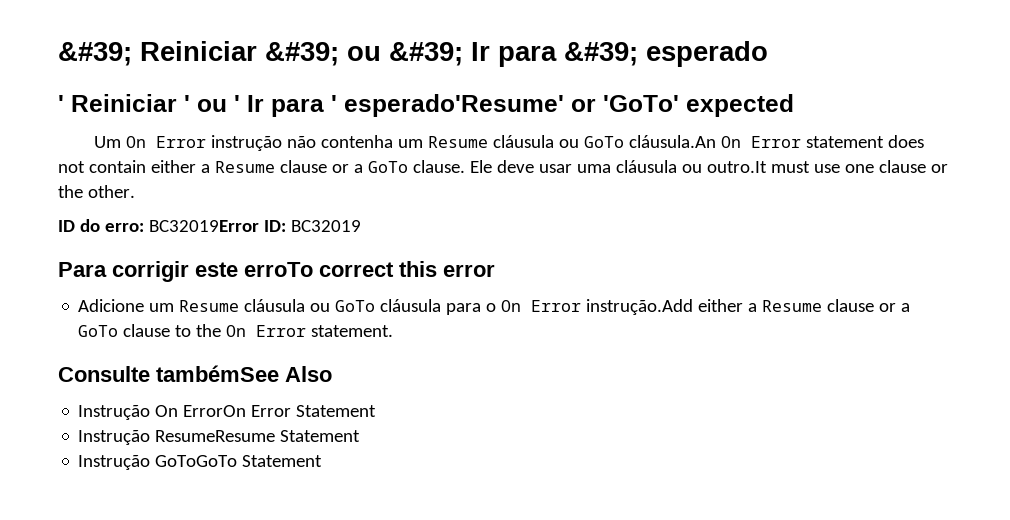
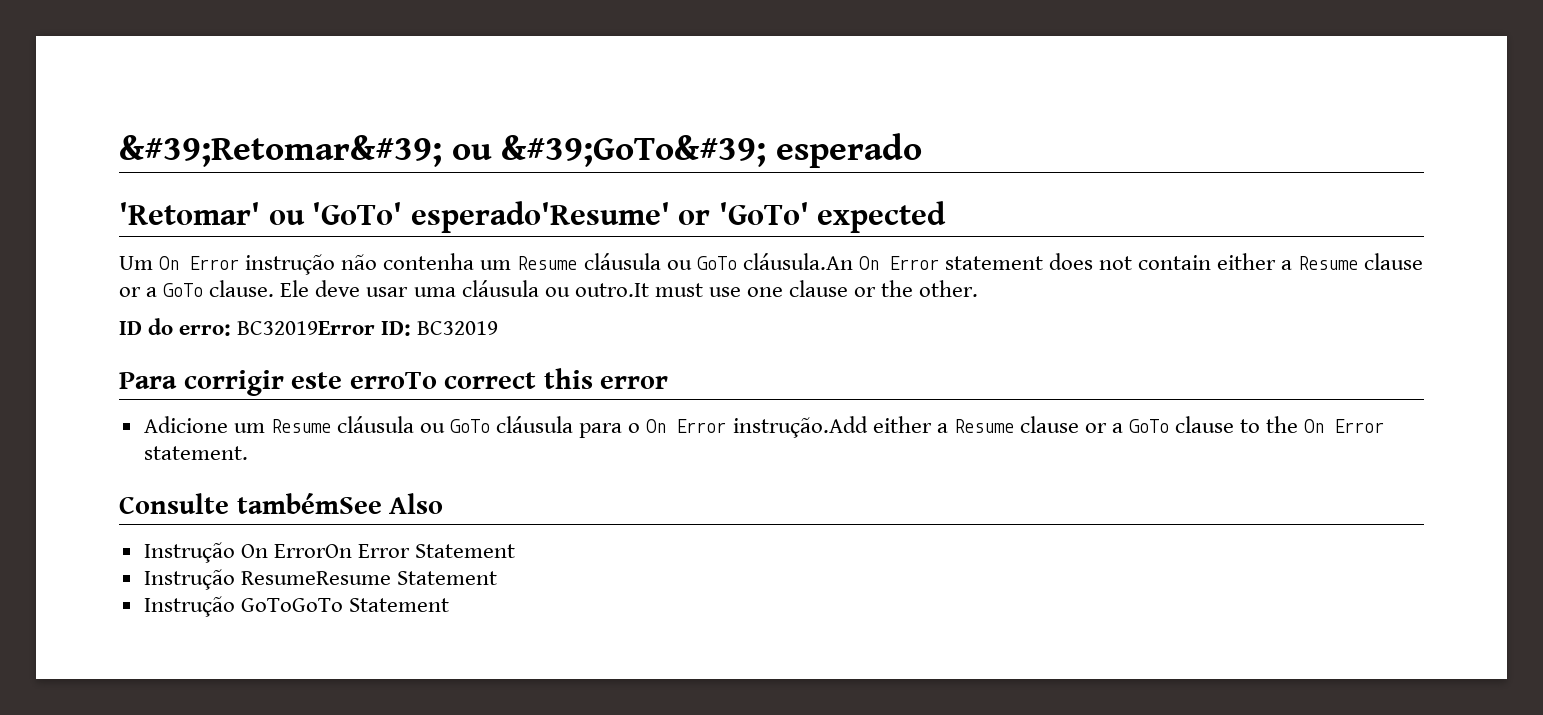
- &#39; Reiniciar &#39; ou &#39; Ir para &#39; esperado
- ' Reiniciar ' ou ' Ir para ' esperado'Resume' or 'GoTo' expected
+ &#39;Retomar&#39; ou &#39;GoTo&#39; esperado
+ 'Retomar' ou 'GoTo' esperado'Resume' or 'GoTo' expected

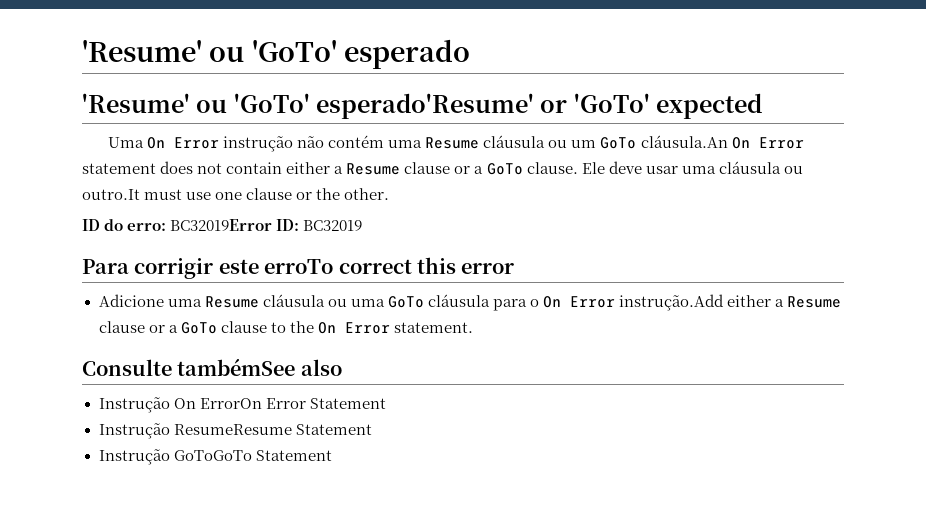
- &#39;Retomar&#39; ou &#39;GoTo&#39; esperado
+ 'Resume' ou 'GoTo' esperado
- 'Retomar' ou 'GoTo' esperado'Resume' or 'GoTo' expected
+ 'Resume' ou 'GoTo' esperado'Resume' or 'GoTo' expected
- Um On Error instrução não contenha um Resume cláusula ou GoTo cláusula.An On Error statement does not contain either a Resume clause or a GoTo clause.
+ Uma On Error instrução não contém uma Resume cláusula ou um GoTo cláusula.An On Error statement does not contain either a Resume clause or a GoTo clause.
- Adicione um Resume cláusula ou GoTo cláusula para o On Error instrução.Add either a Resume clause or a GoTo clause to the On Error statement.
+ Adicione uma Resume cláusula ou uma GoTo cláusula para o On Error instrução.Add either a Resume clause or a GoTo clause to the On Error statement.
- Consulte tambémSee Also
+ Consulte tambémSee also

